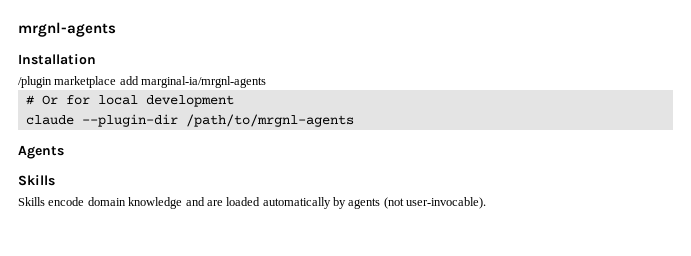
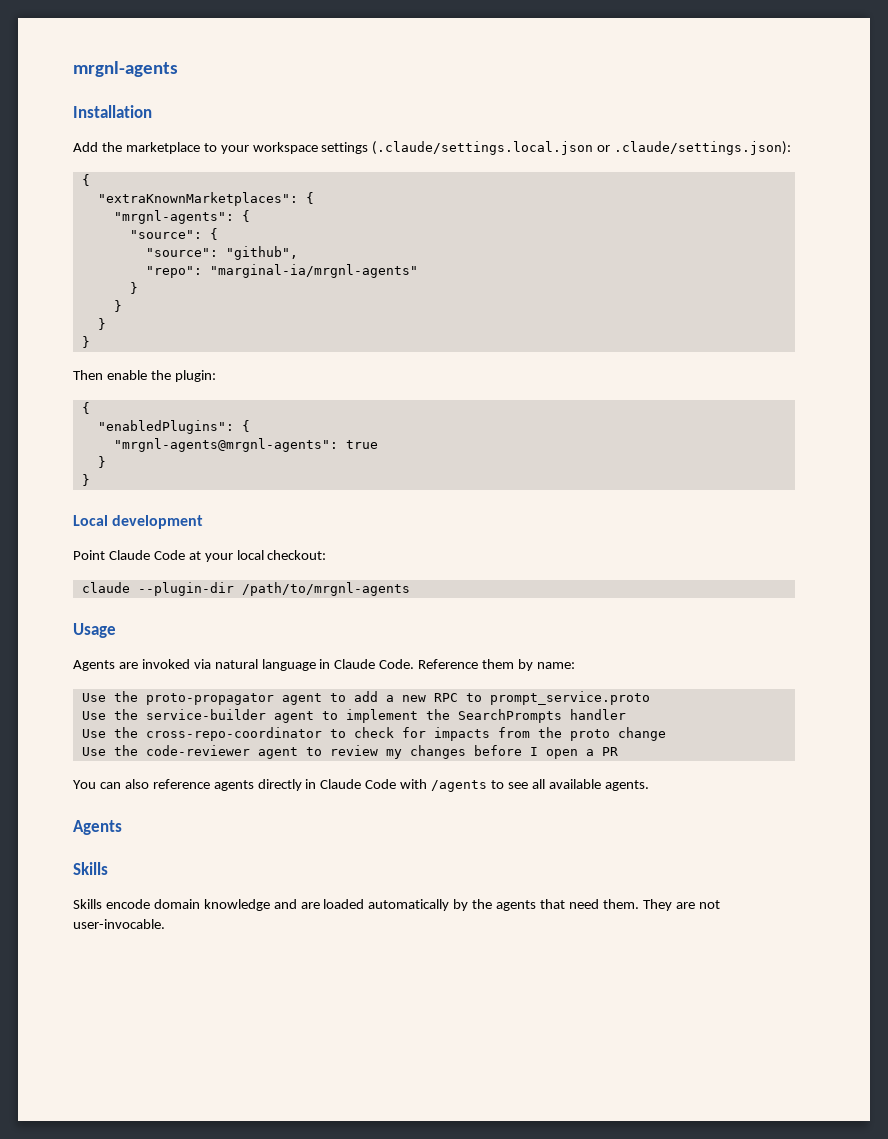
- /plugin marketplace add marginal-ia/mrgnl-agents
- # Or for local development
+ Add the marketplace to your workspace settings (.claude/settings.local.json or .claude/settings.json):
+ {
+ "extraKnownMarketplaces": {
+ "mrgnl-agents": {
+ "source": {
+ "source": "github",
+ "repo": "marginal-ia/mrgnl-agents"
+ }
+ }
+ }
+ }
+ Then enable the plugin:
+ {
+ "enabledPlugins": {
+ "mrgnl-agents@mrgnl-agents": true
+ }
+ }
+ Local development
+ Point Claude Code at your local checkout:
  claude --plugin-dir /path/to/mrgnl-agents
+ Usage
+ Agents are invoked via natural language in Claude Code. Reference them by name:
+ Use the proto-propagator agent to add a new RPC to prompt_service.proto
+ Use the service-builder agent to implement the SearchPrompts handler
+ Use the cross-repo-coordinator to check for impacts from the proto change
+ Use the code-reviewer agent to review my changes before I open a PR
+ You can also reference agents directly in Claude Code with /agents to see all available agents.
- Skills encode domain knowledge and are loaded automatically by agents (not user-invocable).
+ Skills encode domain knowledge and are loaded automatically by the agents that need them. They are not user-invocable.

